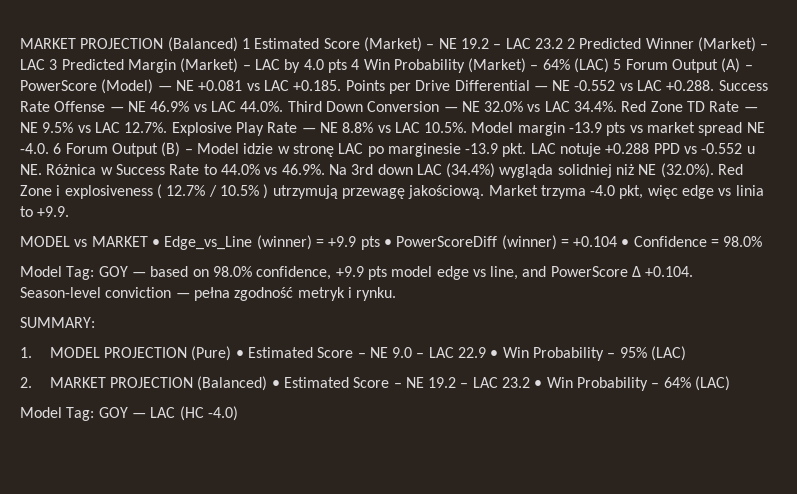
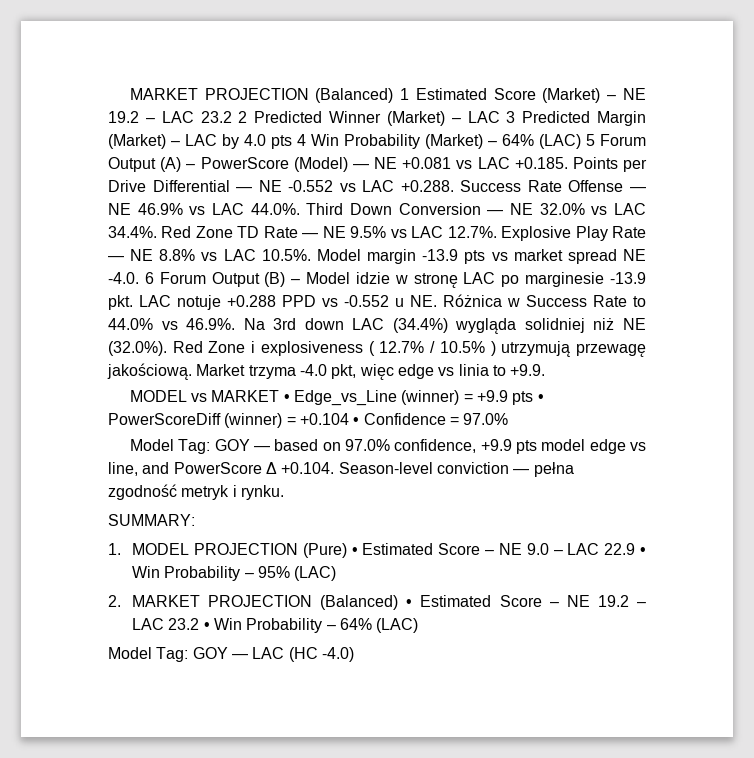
- MODEL vs MARKET • Edge_vs_Line (winner) = +9.9 pts • PowerScoreDiff (winner) = +0.104 • Confidence = 98.0%
+ MODEL vs MARKET • Edge_vs_Line (winner) = +9.9 pts • PowerScoreDiff (winner) = +0.104 • Confidence = 97.0%
- Model Tag: GOY — based on 98.0% confidence, +9.9 pts model edge vs line, and PowerScore Δ +0.104. Season-level conviction — pełna zgodność metryk i rynku.
+ Model Tag: GOY — based on 97.0% confidence, +9.9 pts model edge vs line, and PowerScore Δ +0.104. Season-level conviction — pełna zgodność metryk i rynku.

